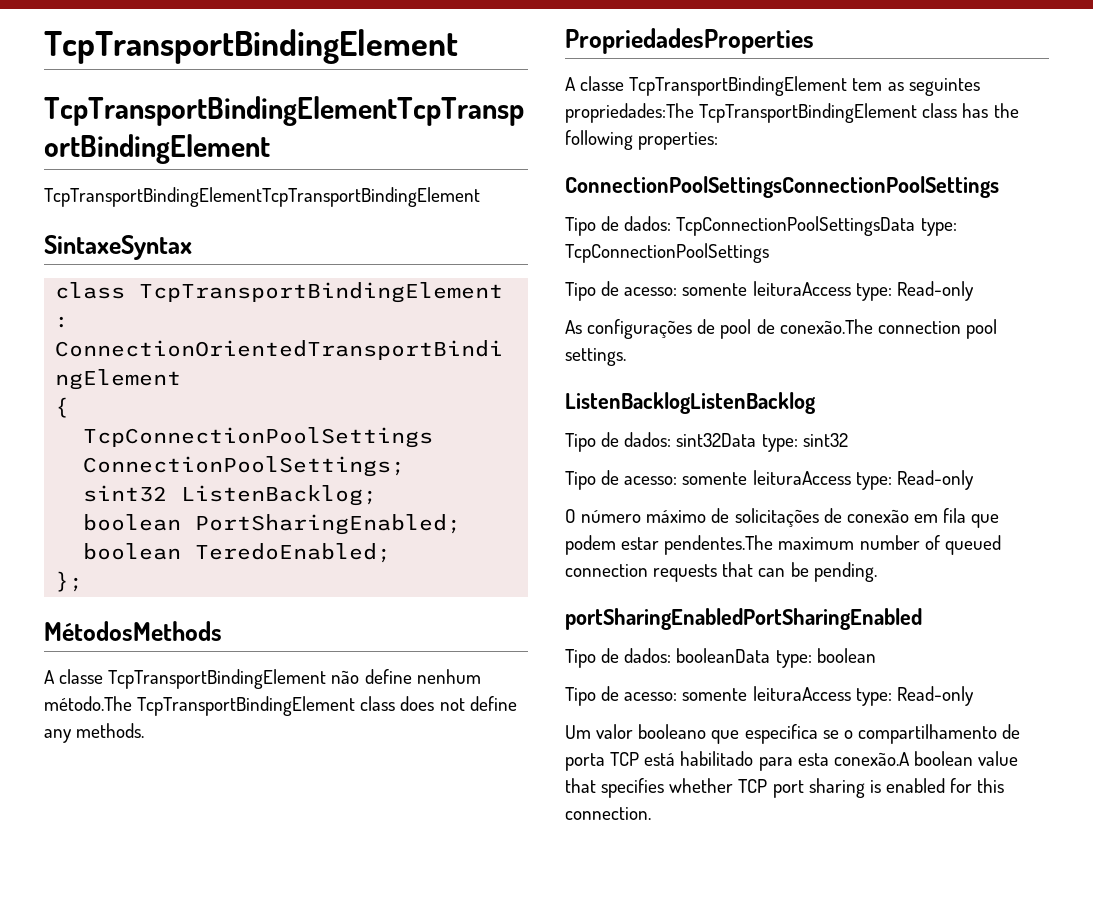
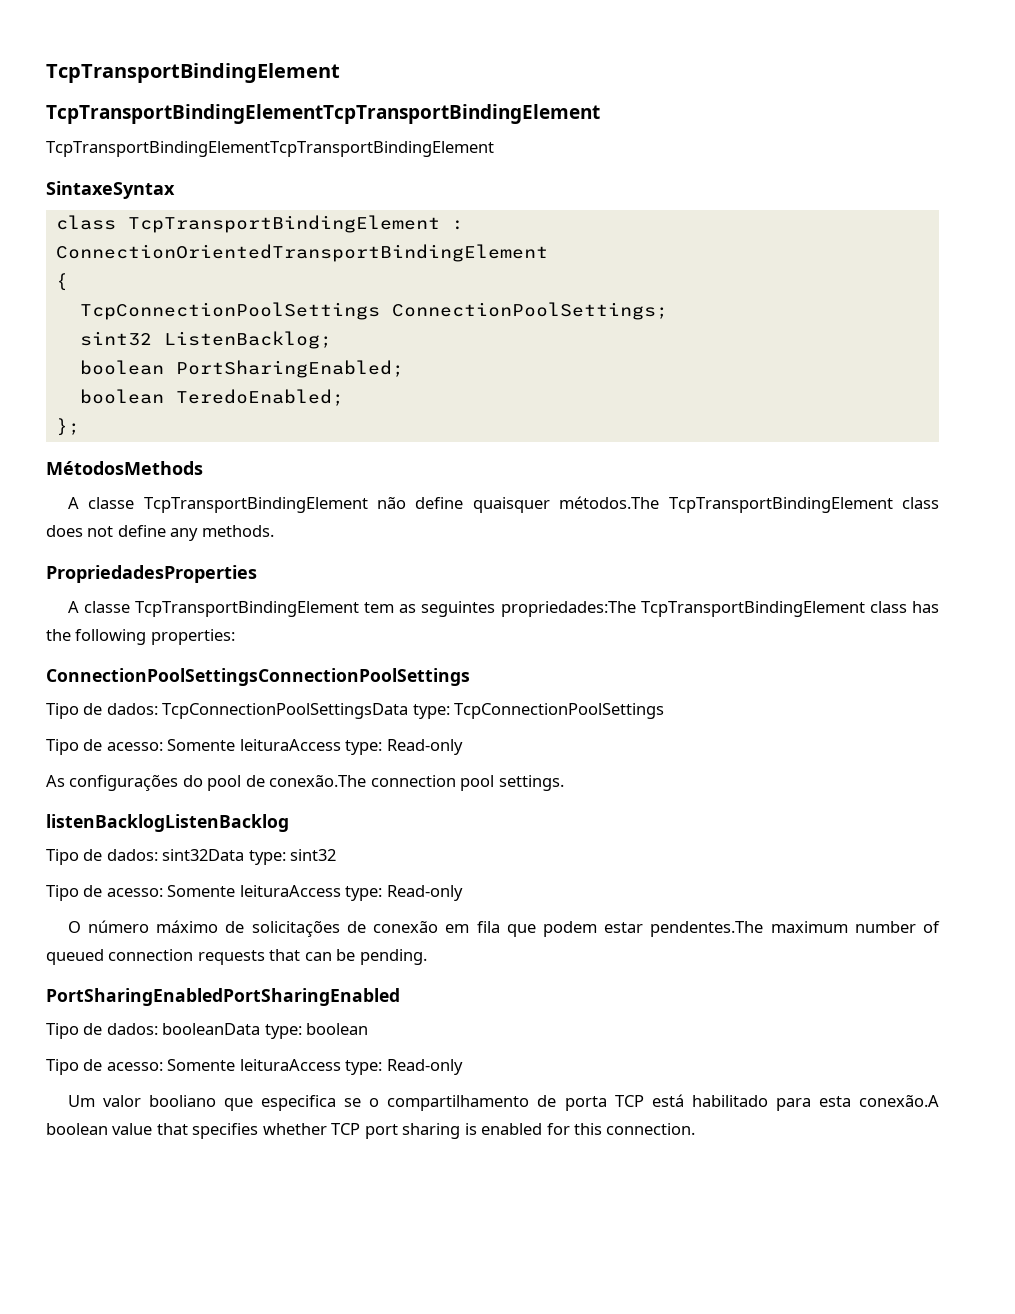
- A classe TcpTransportBindingElement não define nenhum método.The TcpTransportBindingElement class does not define any methods.
+ A classe TcpTransportBindingElement não define quaisquer métodos.The TcpTransportBindingElement class does not define any methods.
  Tipo de dados: TcpConnectionPoolSettingsData type: TcpConnectionPoolSettings
- Tipo de acesso: somente leituraAccess type: Read-only
+ Tipo de acesso: Somente leituraAccess type: Read-only
- As configurações de pool de conexão.The connection pool settings.
+ As configurações do pool de conexão.The connection pool settings.
- ListenBacklogListenBacklog
+ listenBacklogListenBacklog
  Tipo de dados: sint32Data type: sint32
- Tipo de acesso: somente leituraAccess type: Read-only
+ Tipo de acesso: Somente leituraAccess type: Read-only
- portSharingEnabledPortSharingEnabled
+ PortSharingEnabledPortSharingEnabled
  Tipo de dados: booleanData type: boolean
- Tipo de acesso: somente leituraAccess type: Read-only
+ Tipo de acesso: Somente leituraAccess type: Read-only
- Um valor booleano que especifica se o compartilhamento de porta TCP está habilitado para esta conexão.A boolean value that specifies whether TCP port sharing is enabled for this connection.
+ Um valor booliano que especifica se o compartilhamento de porta TCP está habilitado para esta conexão.A boolean value that specifies whether TCP port sharing is enabled for this connection.

